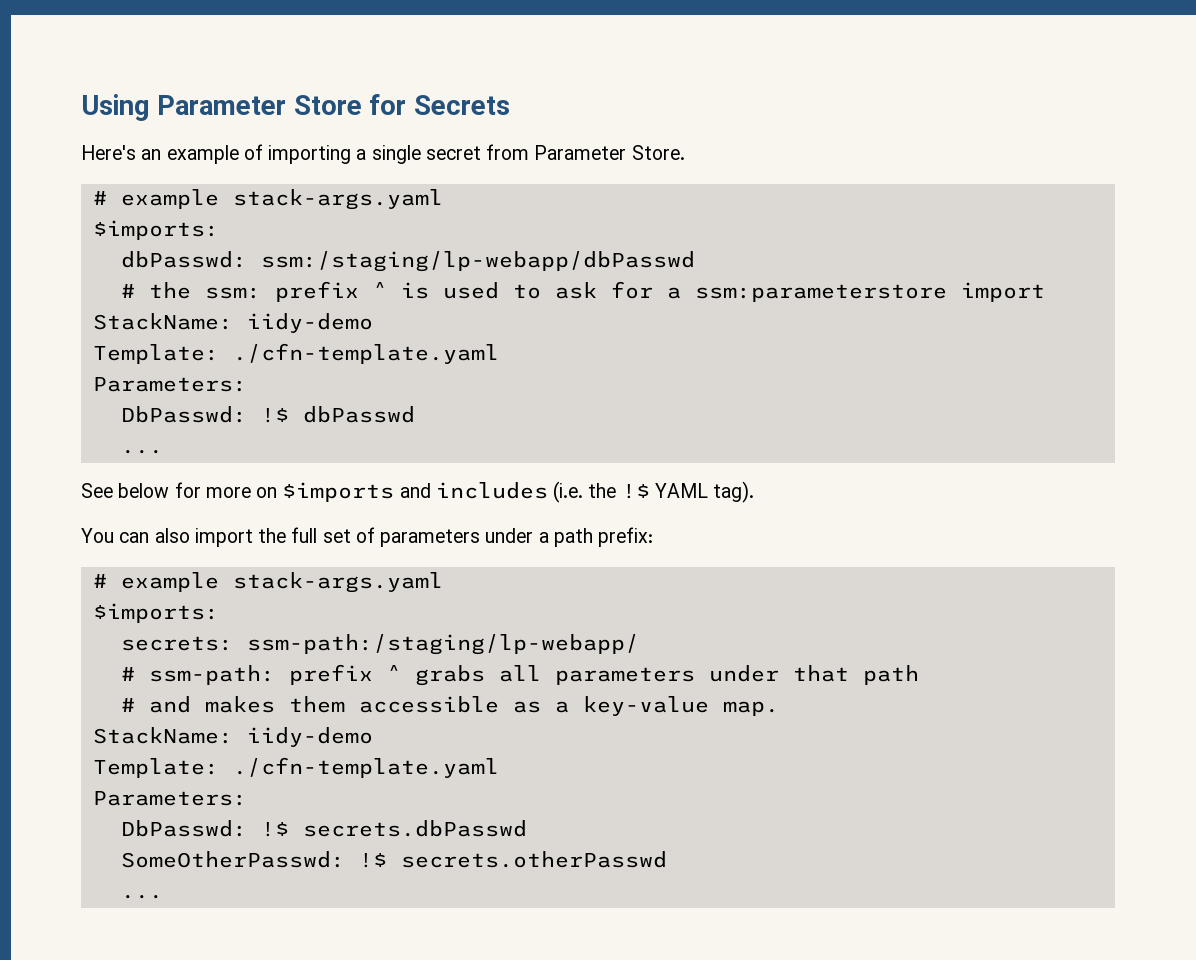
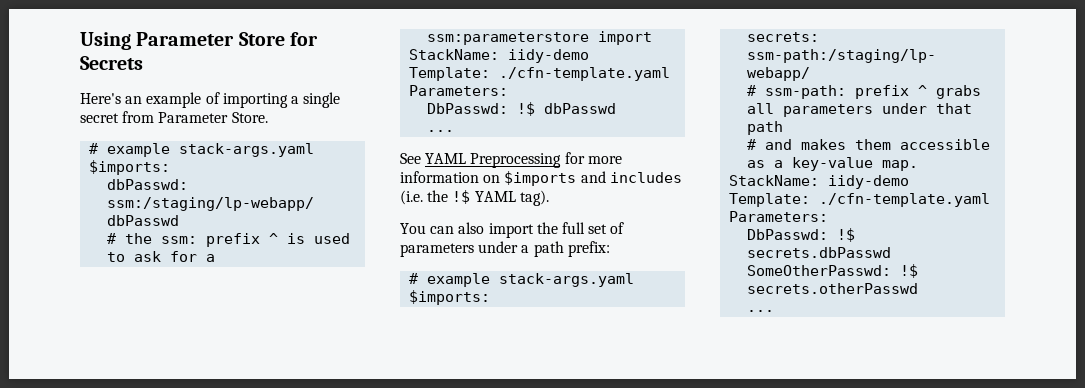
- See below for more on $imports and includes (i.e. the !$ YAML tag).
+ See YAML Preprocessing for more information on $imports and includes (i.e. the !$ YAML tag).

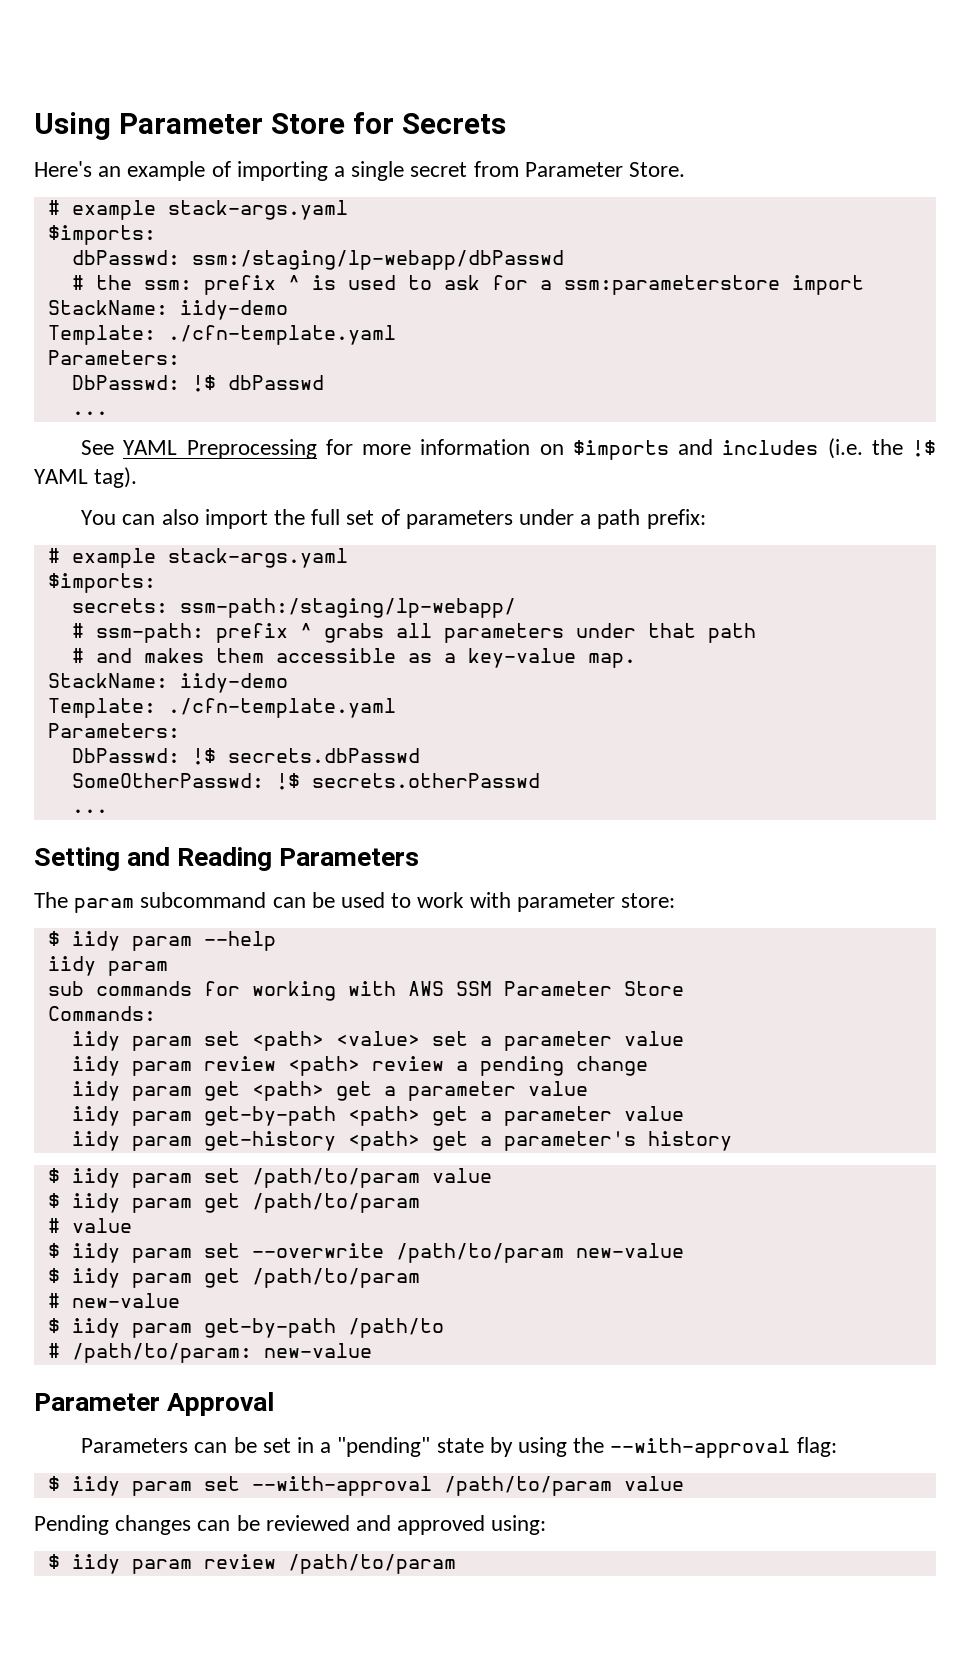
+ Setting and Reading Parameters
+ The param subcommand can be used to work with parameter store:
+ $ iidy param --help
+ iidy param
+ sub commands for working with AWS SSM Parameter Store
+ Commands:
+ iidy param set <path> <value> set a parameter value
+ iidy param review <path> review a pending change
+ iidy param get <path> get a parameter value
+ iidy param get-by-path <path> get a parameter value
+ iidy param get-history <path> get a parameter's history
+ $ iidy param set /path/to/param value
+ $ iidy param get /path/to/param
+ # value
+ $ iidy param set --overwrite /path/to/param new-value
+ $ iidy param get /path/to/param
+ # new-value
+ $ iidy param get-by-path /path/to
+ # /path/to/param: new-value
+ Parameter Approval
+ Parameters can be set in a "pending" state by using the --with-approval flag:
+ $ iidy param set --with-approval /path/to/param value
+ Pending changes can be reviewed and approved using:
+ $ iidy param review /path/to/param

